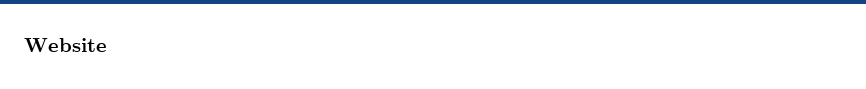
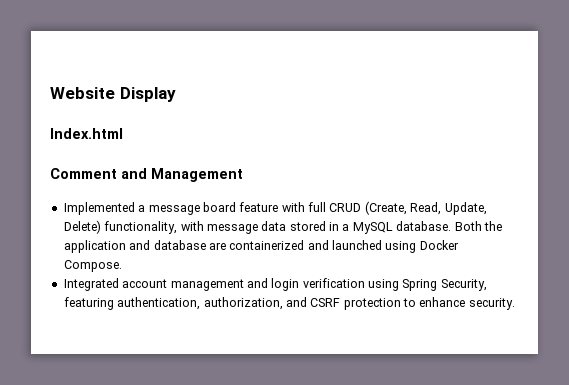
- Website
+ Website Display
+ Index.html
+ Comment and Management
+ Implemented a message board feature with full CRUD (Create, Read, Update, Delete) functionality, with message data stored in a MySQL database. Both the application and database are containerized and launched using Docker Compose.
+ Integrated account management and login verification using Spring Security, featuring authentication, authorization, and CSRF protection to enhance security.

